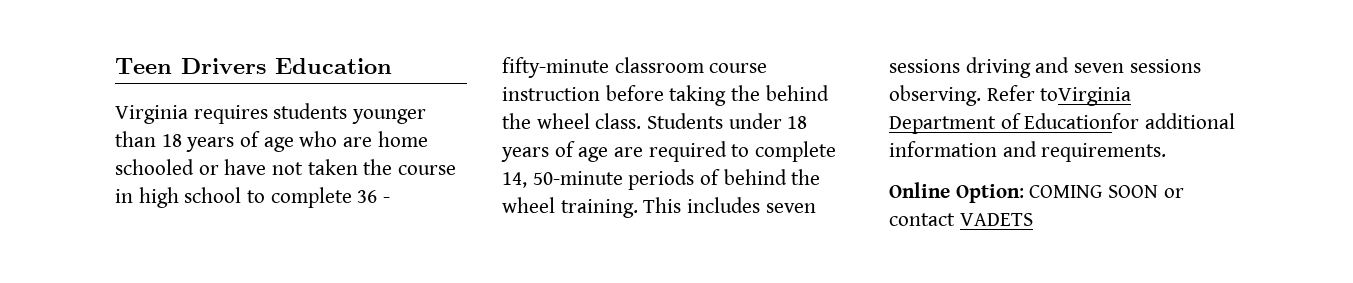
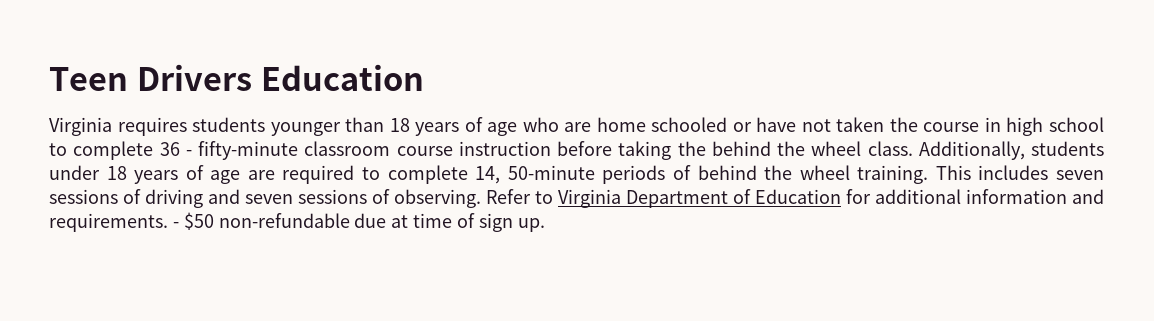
- Students under 18 years of age are required to complete 14, 50-minute periods of behind the wheel training.
+ Additionally, students under 18 years of age are required to complete 14, 50-minute periods of behind the wheel training.
- This includes seven sessions driving and seven sessions observing.
+ This includes seven sessions of driving and seven sessions of observing.
- Refer toVirginia Department of Educationfor additional information and requirements.
- Online Option: COMING SOON or contact VADETS
+ Refer to Virginia Department of Education for additional information and requirements. - $50 non-refundable due at time of sign up.

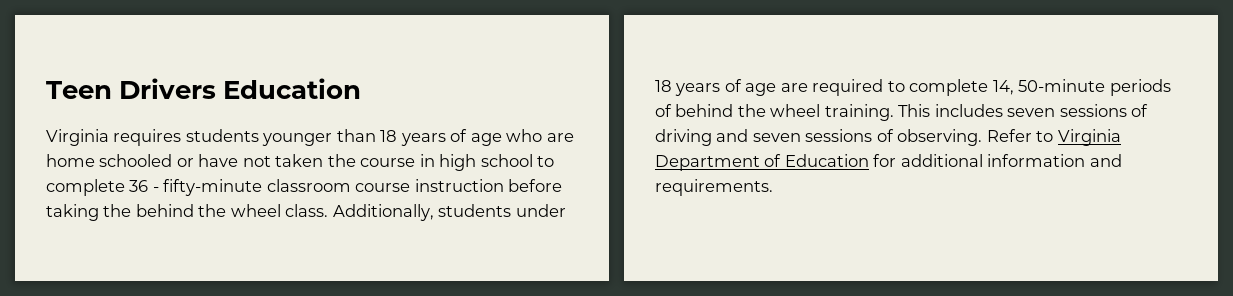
- - $50 non-refundable due at time of sign up.

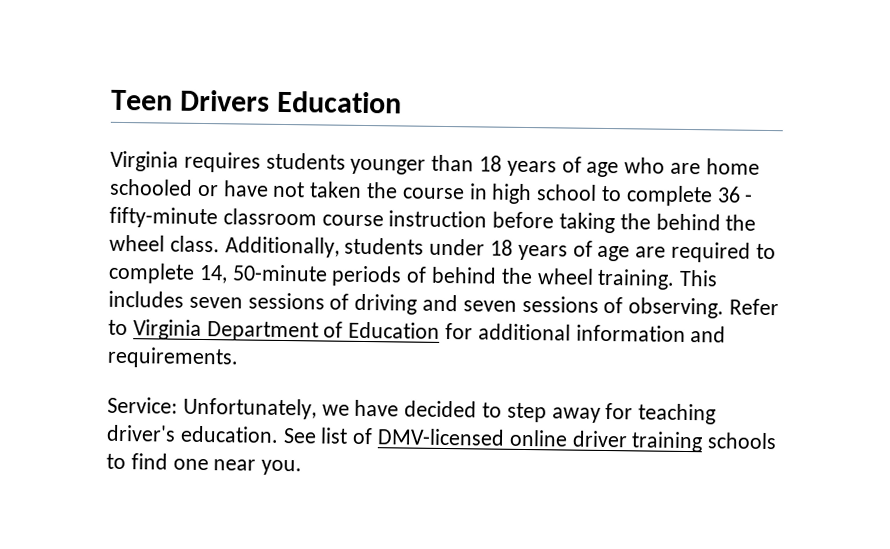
+ Service: Unfortunately, we have decided to step away for teaching driver's education. See list of DMV-licensed online driver training schools to find one near you.

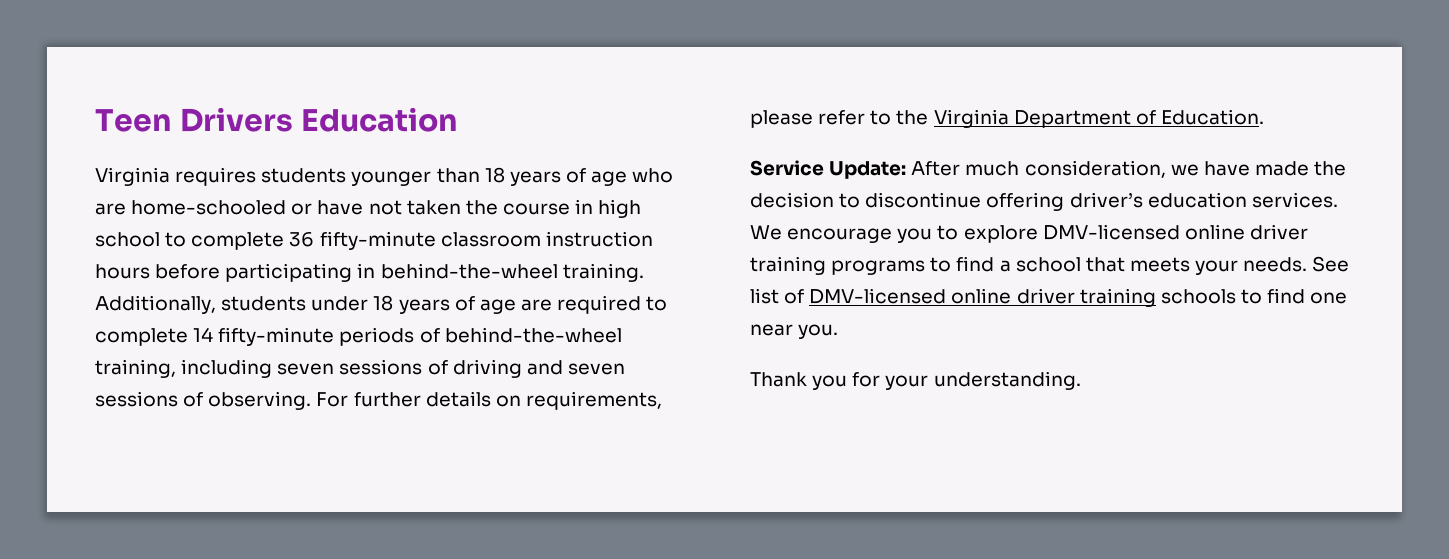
- Virginia requires students younger than 18 years of age who are home schooled or have not taken the course in high school to complete 36 - fifty-minute classroom course instruction before taking the behind the wheel class.
+ Virginia requires students younger than 18 years of age who are home-schooled or have not taken the course in high school to complete 36 fifty-minute classroom instruction hours before participating in behind-the-wheel training.
- Additionally, students under 18 years of age are required to complete 14, 50-minute periods of behind the wheel training. This includes seven sessions of driving and seven sessions of observing.
+ Additionally, students under 18 years of age are required to complete 14 fifty-minute periods of behind-the-wheel training, including seven sessions of driving and seven sessions of observing.
- Refer to Virginia Department of Education for additional information and requirements.
- Service: Unfortunately, we have decided to step away for teaching driver's education.
+ For further details on requirements, please refer to the Virginia Department of Education.
+ Service Update: After much consideration, we have made the decision to discontinue offering driver’s education services. We encourage you to explore DMV-licensed online driver training programs to find a school that meets your needs.
+ Thank you for your understanding.

